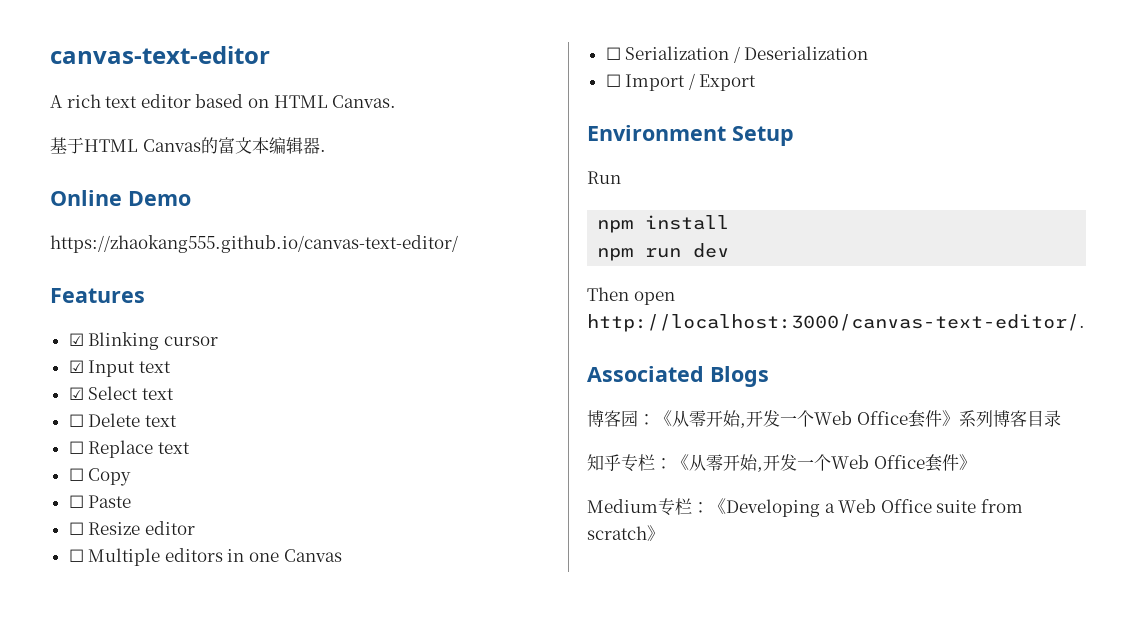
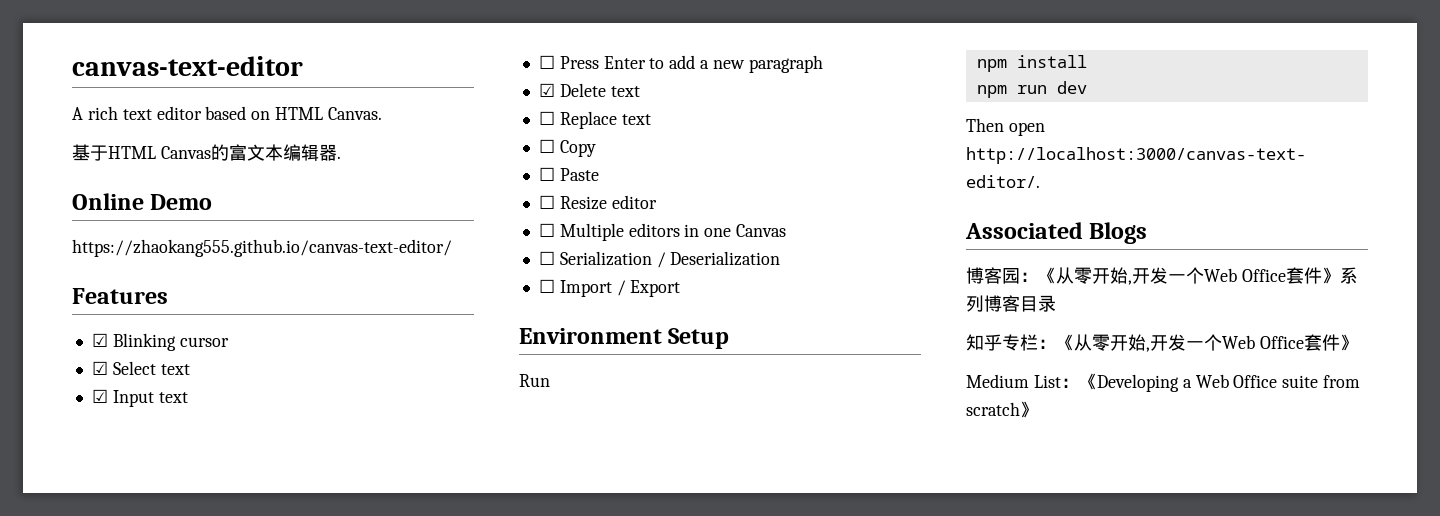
+ ☑ Select text
- ☑ Select text
- ☐ Delete text
+ ☐ Press Enter to add a new paragraph
+ ☑ Delete text
- Medium专栏：《Developing a Web Office suite from scratch》
+ Medium List：《Developing a Web Office suite from scratch》

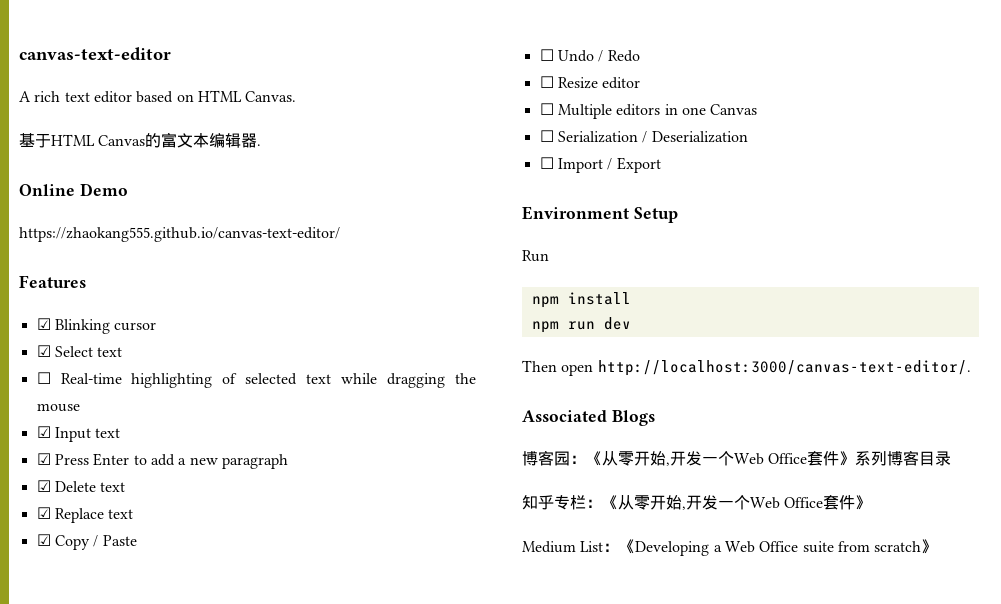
+ ☐ Real-time highlighting of selected text while dragging the mouse
- ☐ Press Enter to add a new paragraph
+ ☑ Press Enter to add a new paragraph
- ☐ Replace text
+ ☑ Replace text
- ☐ Copy
- ☐ Paste
+ ☑ Copy / Paste
+ ☐ Undo / Redo

